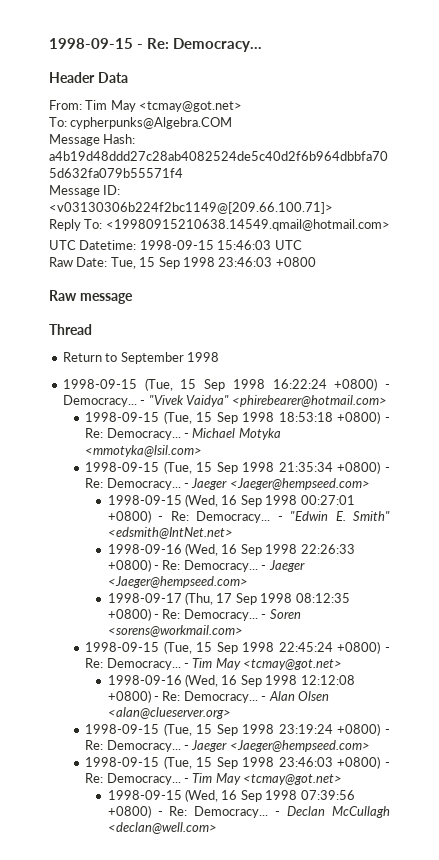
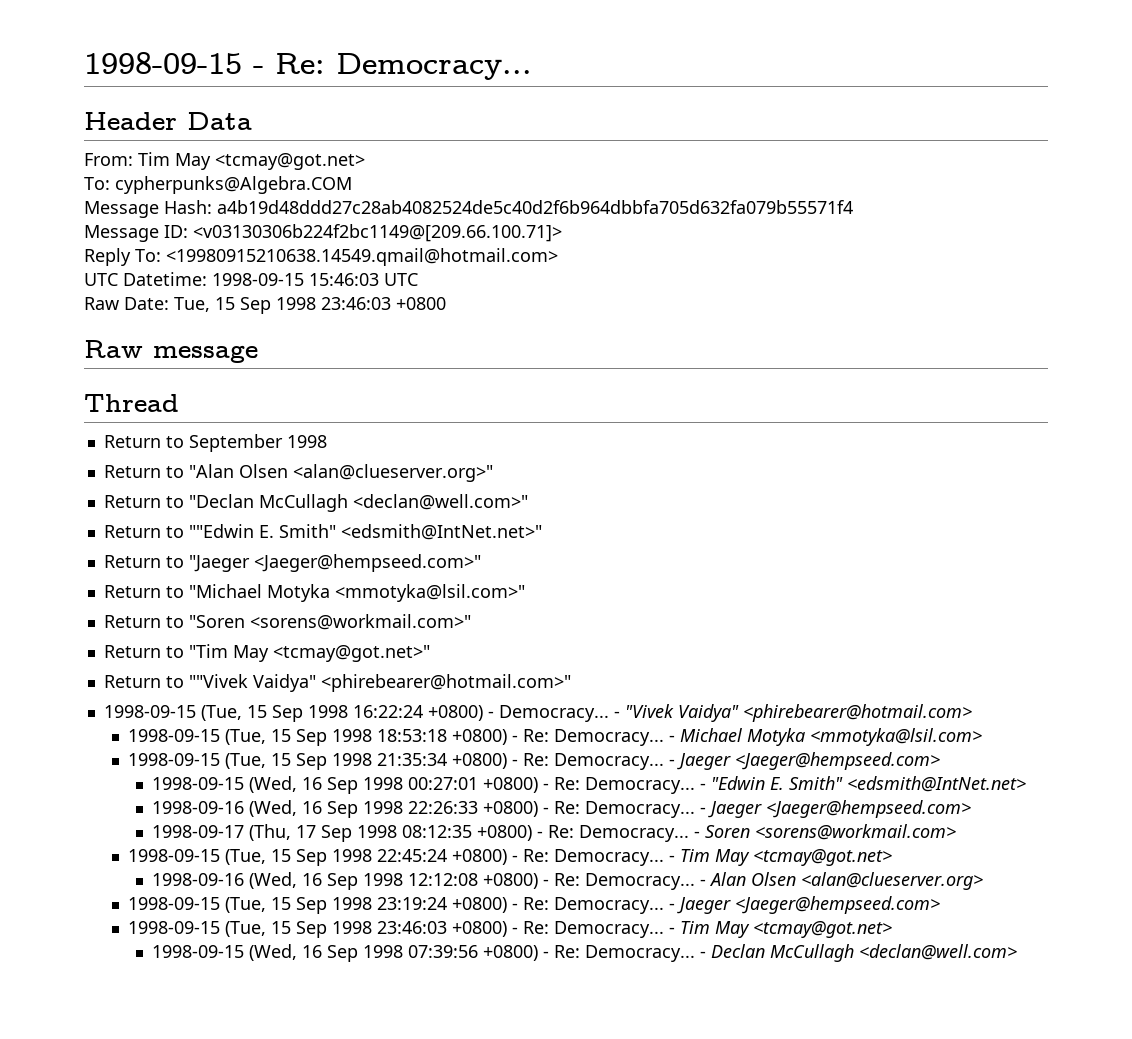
+ Return to "Alan Olsen <alan@clueserver.org>"
+ Return to "Declan McCullagh <declan@well.com>"
+ Return to ""Edwin E. Smith" <edsmith@IntNet.net>"
+ Return to "Jaeger <Jaeger@hempseed.com>"
+ Return to "Michael Motyka <mmotyka@lsil.com>"
+ Return to "Soren <sorens@workmail.com>"
+ Return to "Tim May <tcmay@got.net>"
+ Return to ""Vivek Vaidya" <phirebearer@hotmail.com>"

